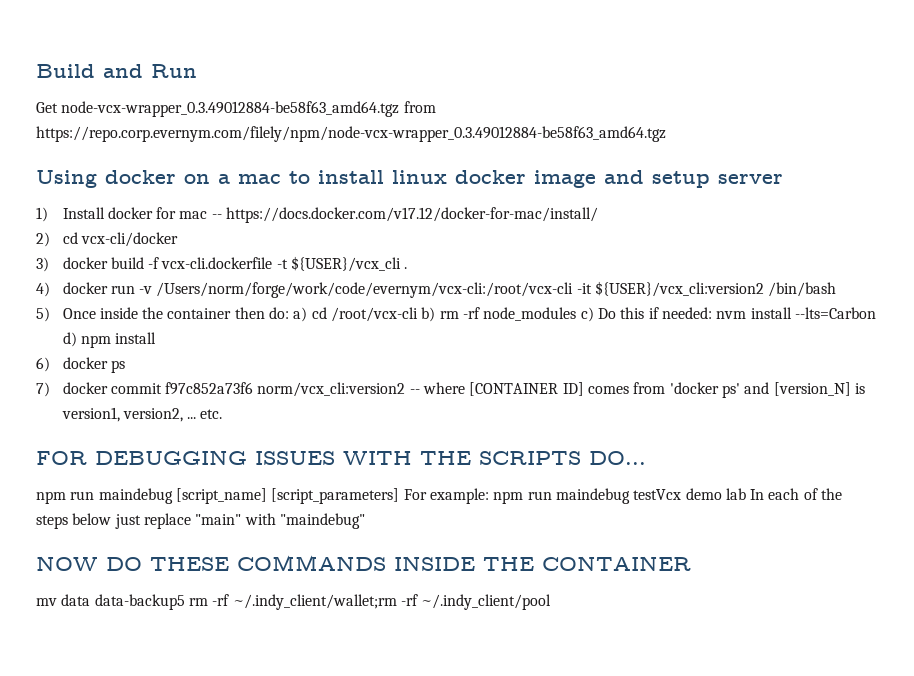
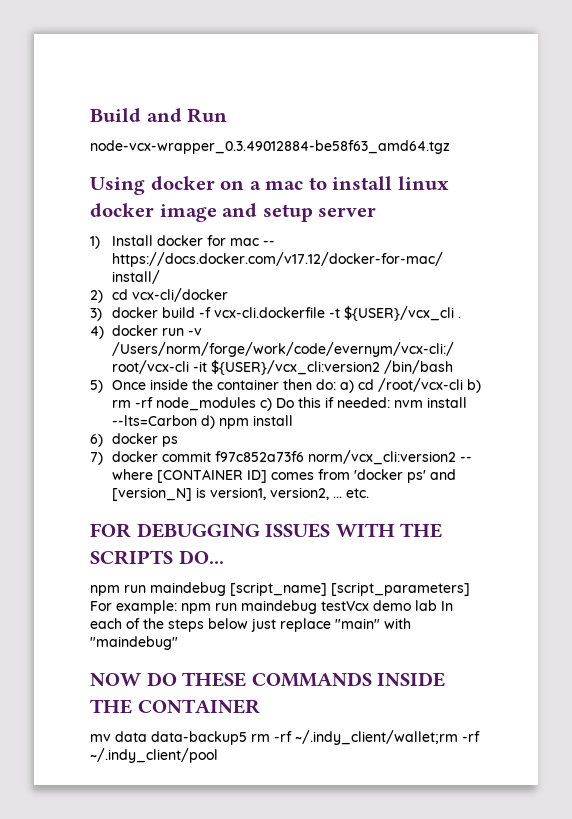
- Get node-vcx-wrapper_0.3.49012884-be58f63_amd64.tgz from https://repo.corp.evernym.com/filely/npm/node-vcx-wrapper_0.3.49012884-be58f63_amd64.tgz
+ node-vcx-wrapper_0.3.49012884-be58f63_amd64.tgz

